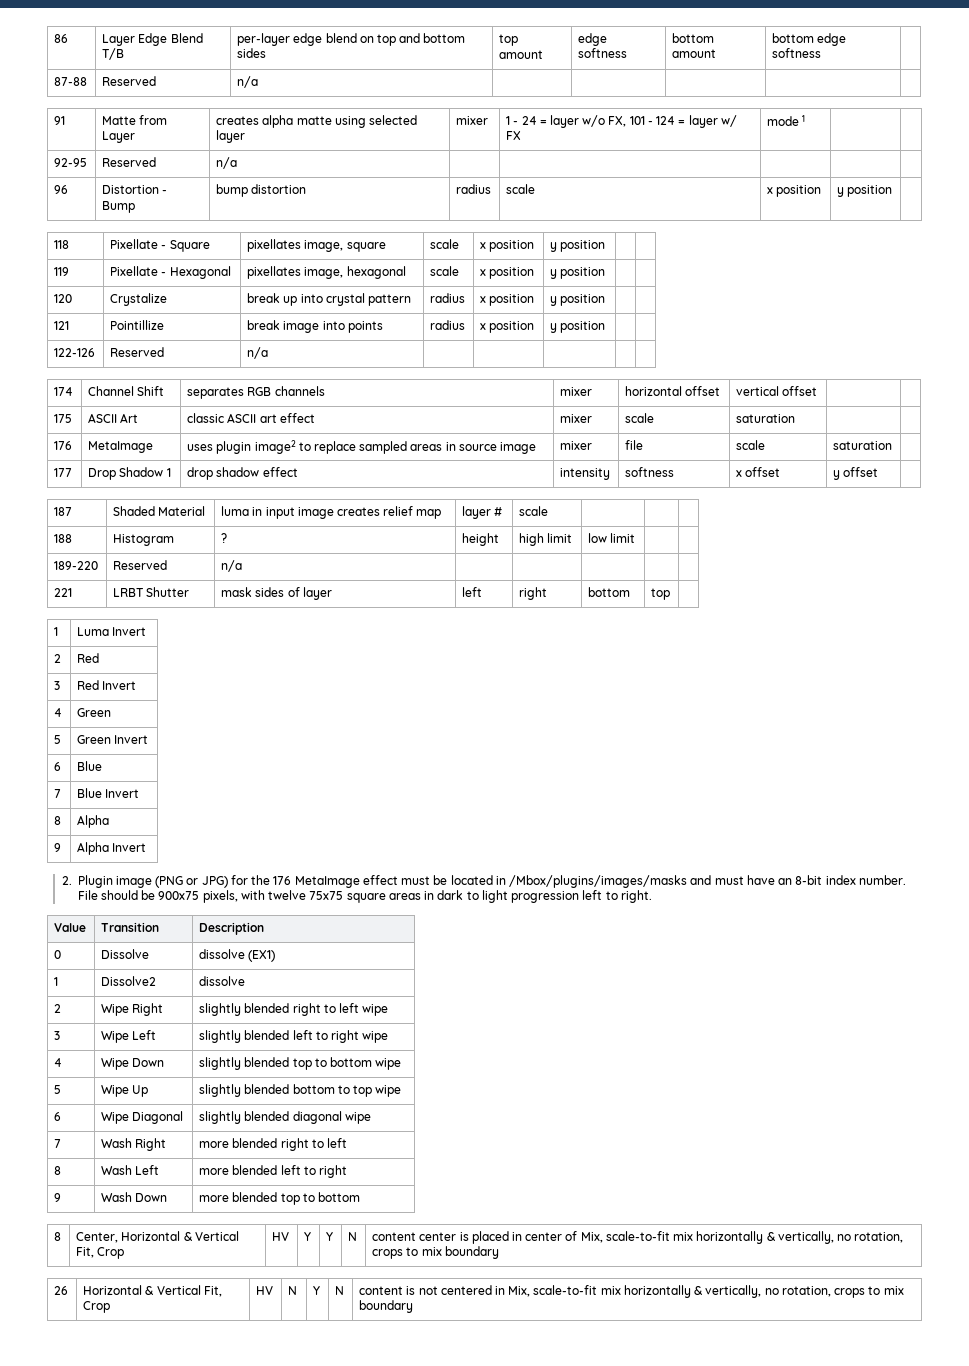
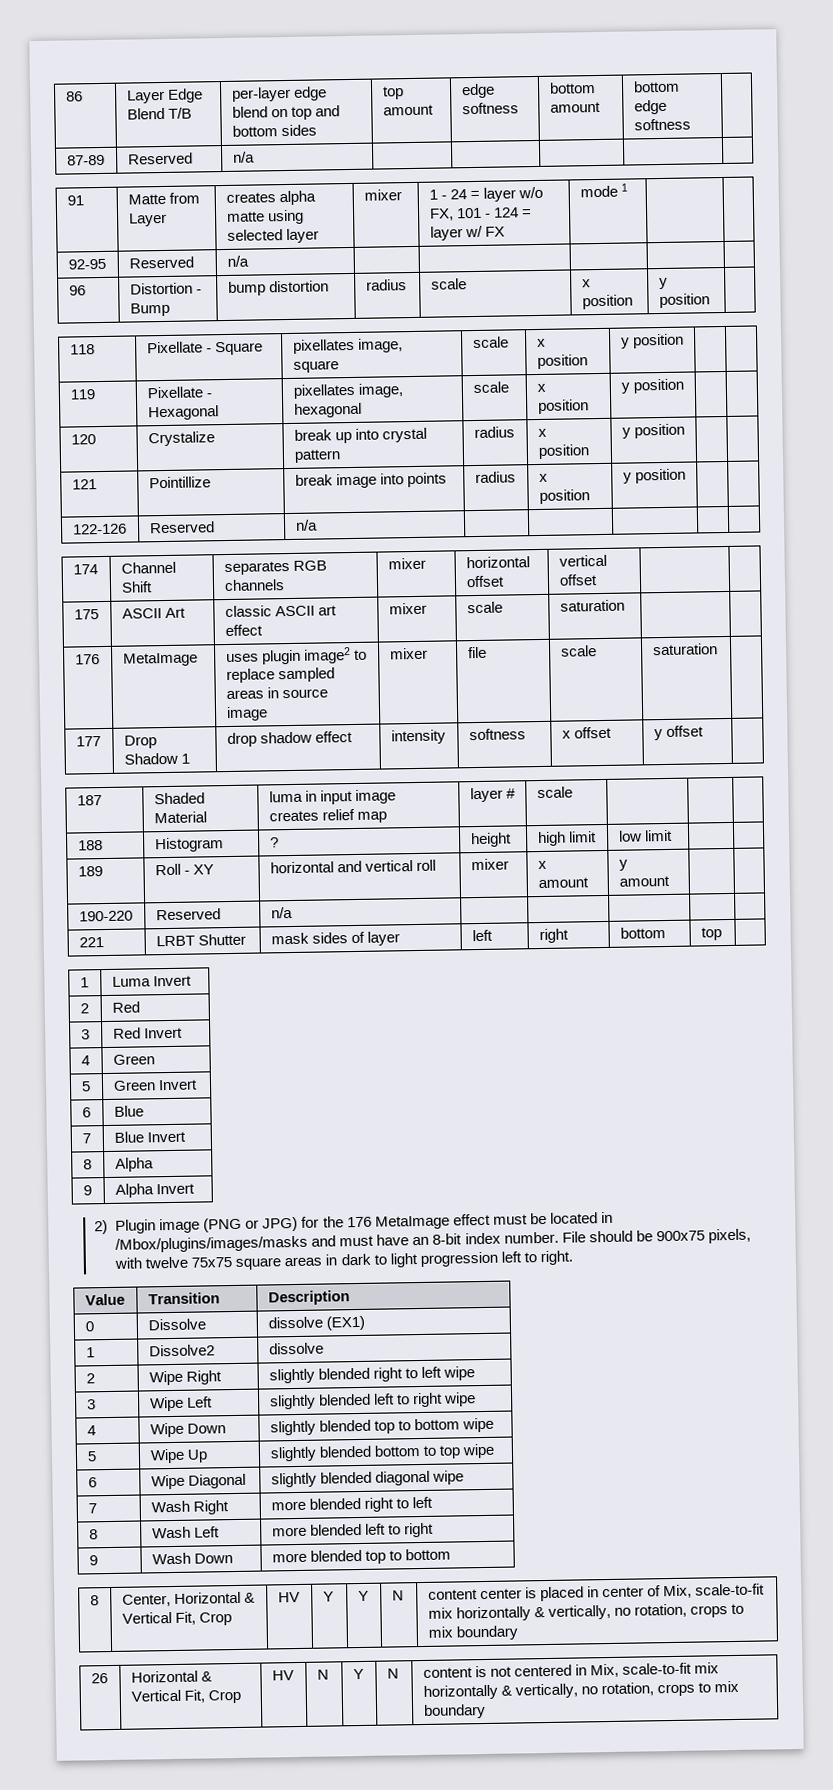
- 87-88 | Reserved | n/a | | | | |
+ 87-89 | Reserved | n/a | | | | |
- 189-220 | Reserved | n/a | | | | |
+ 189 | Roll - XY | horizontal and vertical roll | mixer | x amount | y amount | |
+ 190-220 | Reserved | n/a | | | | |
- 2. Plugin image (PNG or JPG) for the 176 MetaImage effect must be located in /Mbox/plugins/images/masks and must have an 8-bit index number.
+ 2) Plugin image (PNG or JPG) for the 176 MetaImage effect must be located in /Mbox/plugins/images/masks and must have an 8-bit index number.

